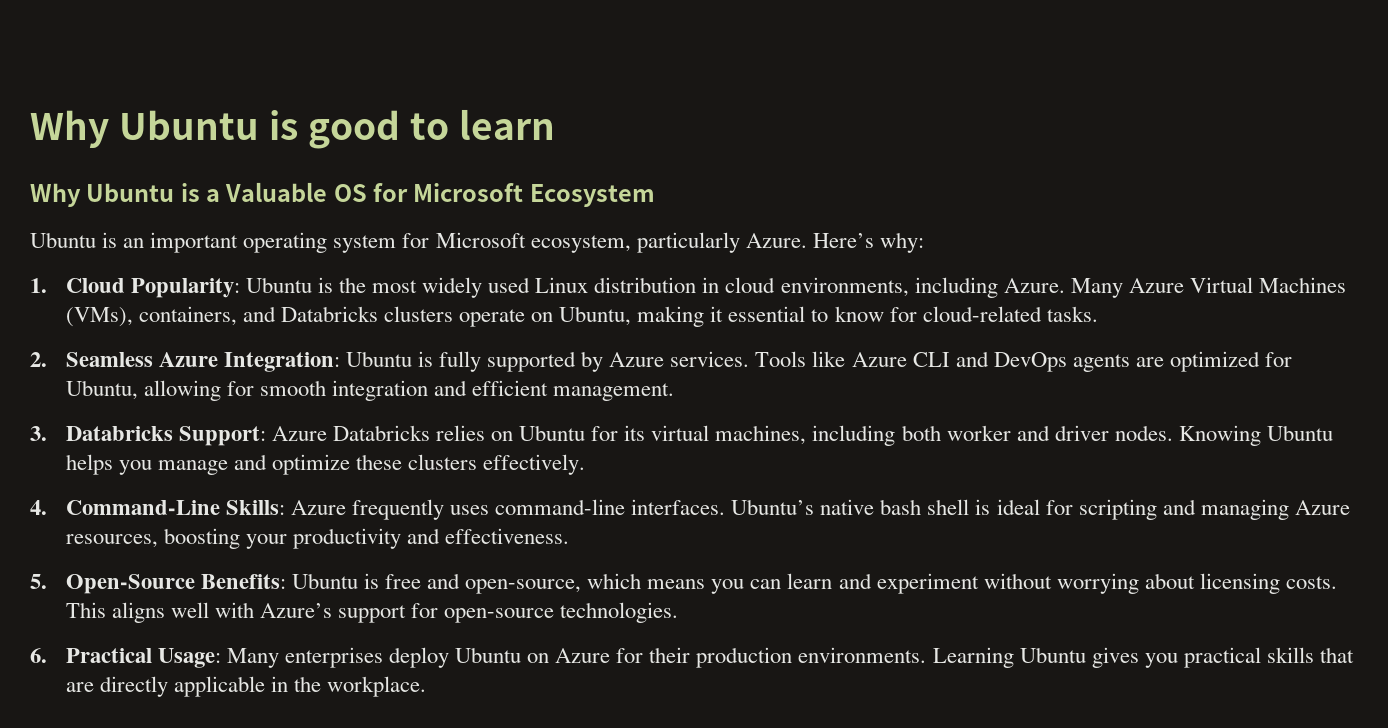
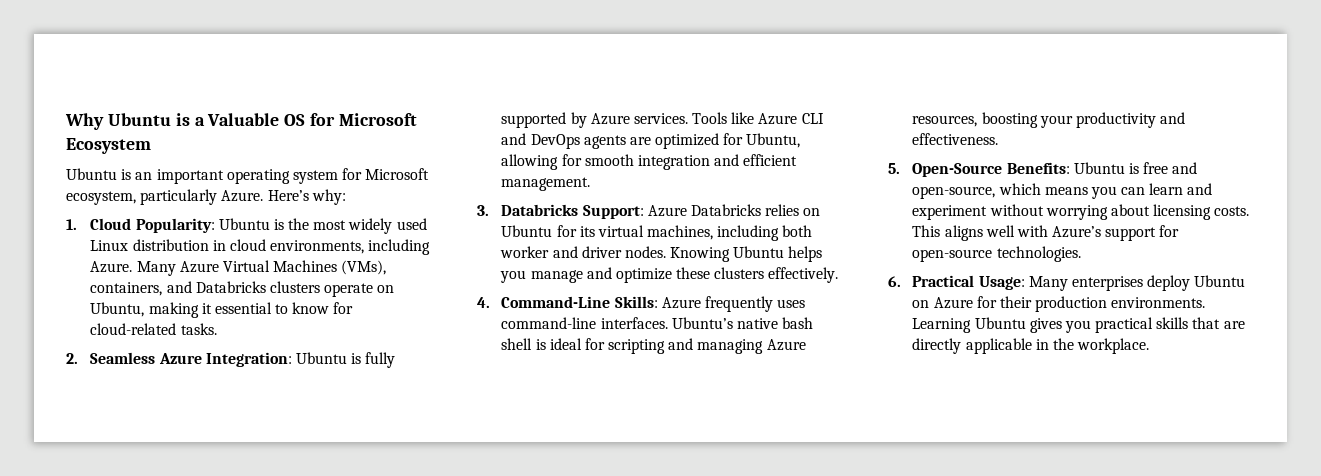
- Why Ubuntu is good to learn

